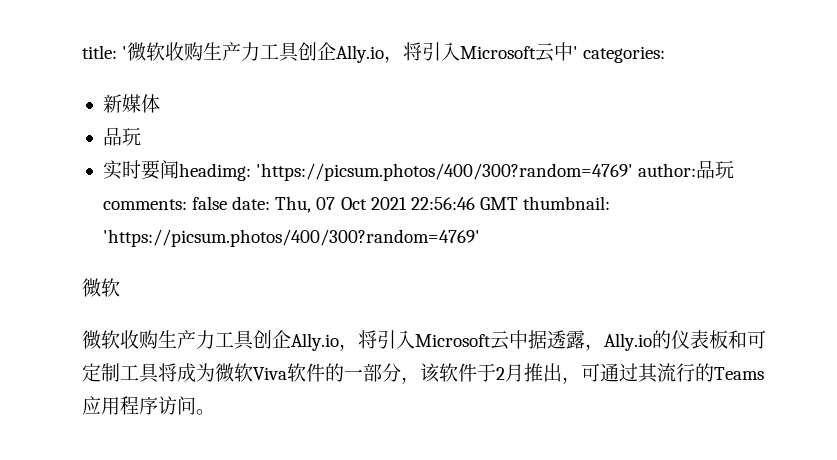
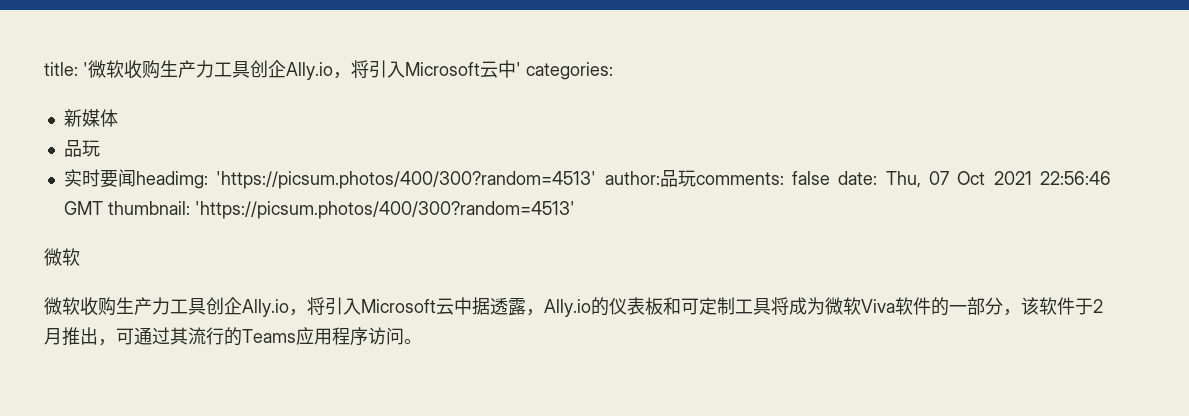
- 实时要闻headimg: 'https://picsum.photos/400/300?random=4769' author:品玩comments: false date: Thu, 07 Oct 2021 22:56:46 GMT thumbnail: 'https://picsum.photos/400/300?random=4769'
+ 实时要闻headimg: 'https://picsum.photos/400/300?random=4513' author:品玩comments: false date: Thu, 07 Oct 2021 22:56:46 GMT thumbnail: 'https://picsum.photos/400/300?random=4513'

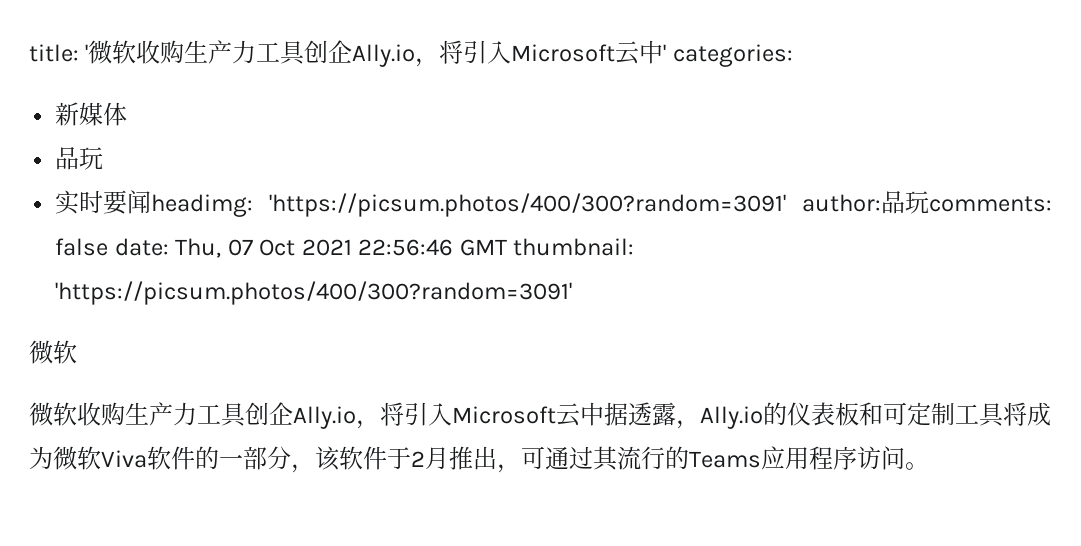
- 实时要闻headimg: 'https://picsum.photos/400/300?random=4513' author:品玩comments: false date: Thu, 07 Oct 2021 22:56:46 GMT thumbnail: 'https://picsum.photos/400/300?random=4513'
+ 实时要闻headimg: 'https://picsum.photos/400/300?random=3091' author:品玩comments: false date: Thu, 07 Oct 2021 22:56:46 GMT thumbnail: 'https://picsum.photos/400/300?random=3091'

